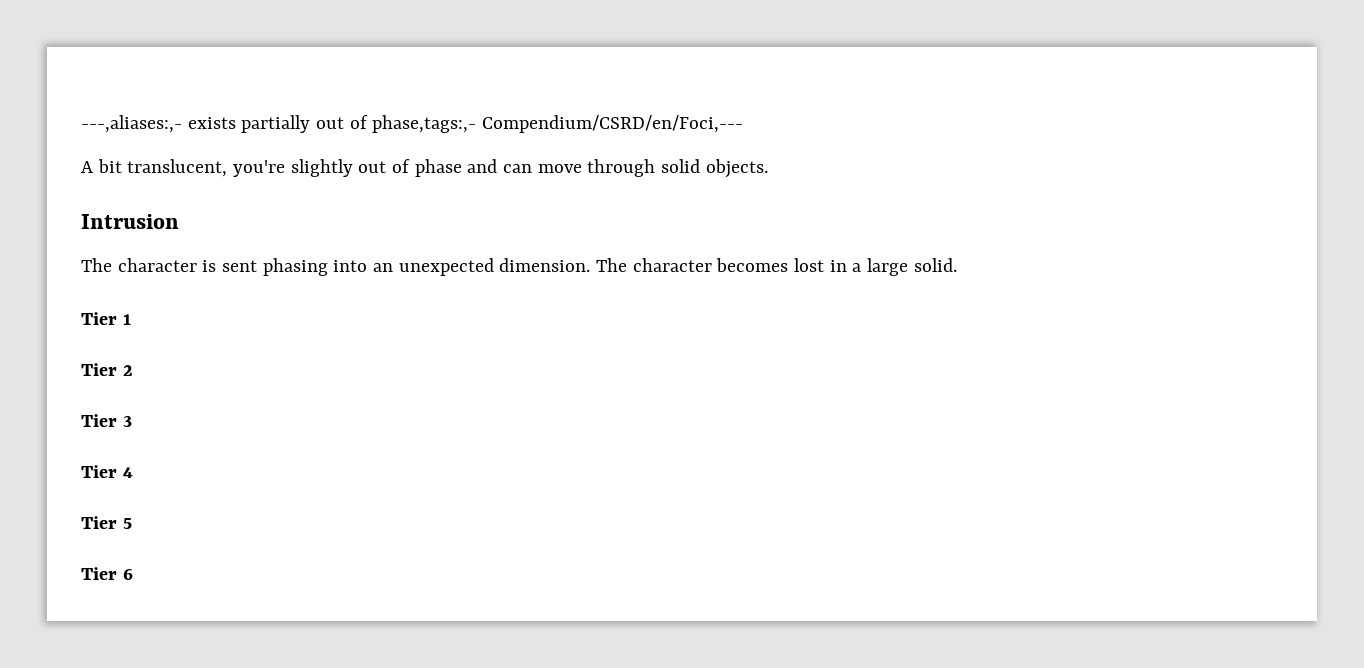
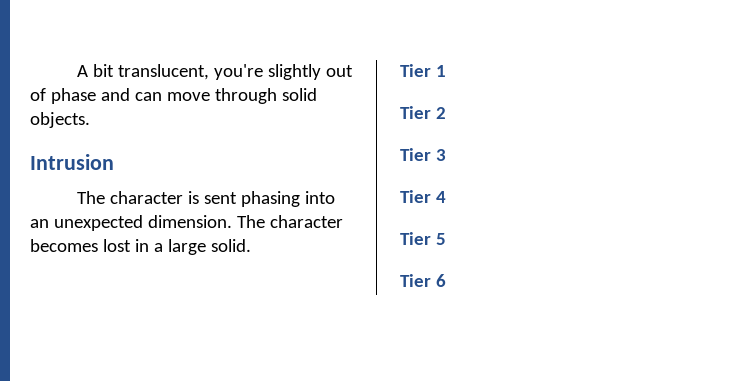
- ---,aliases:,- exists partially out of phase,tags:,- Compendium/CSRD/en/Foci,---

